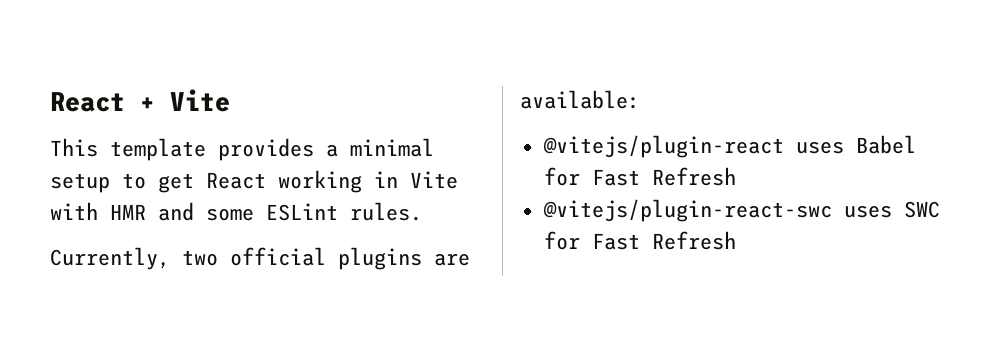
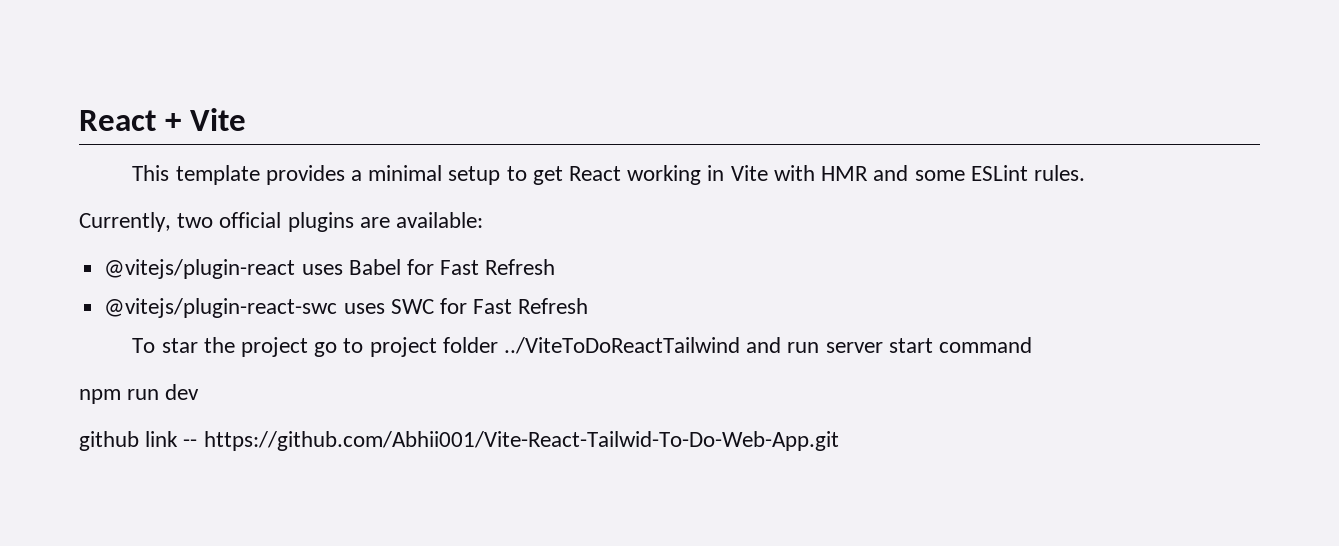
+ To star the project go to project folder ../ViteToDoReactTailwind and run server start command
+ npm run dev
+ github link -- https://github.com/Abhii001/Vite-React-Tailwid-To-Do-Web-App.git

